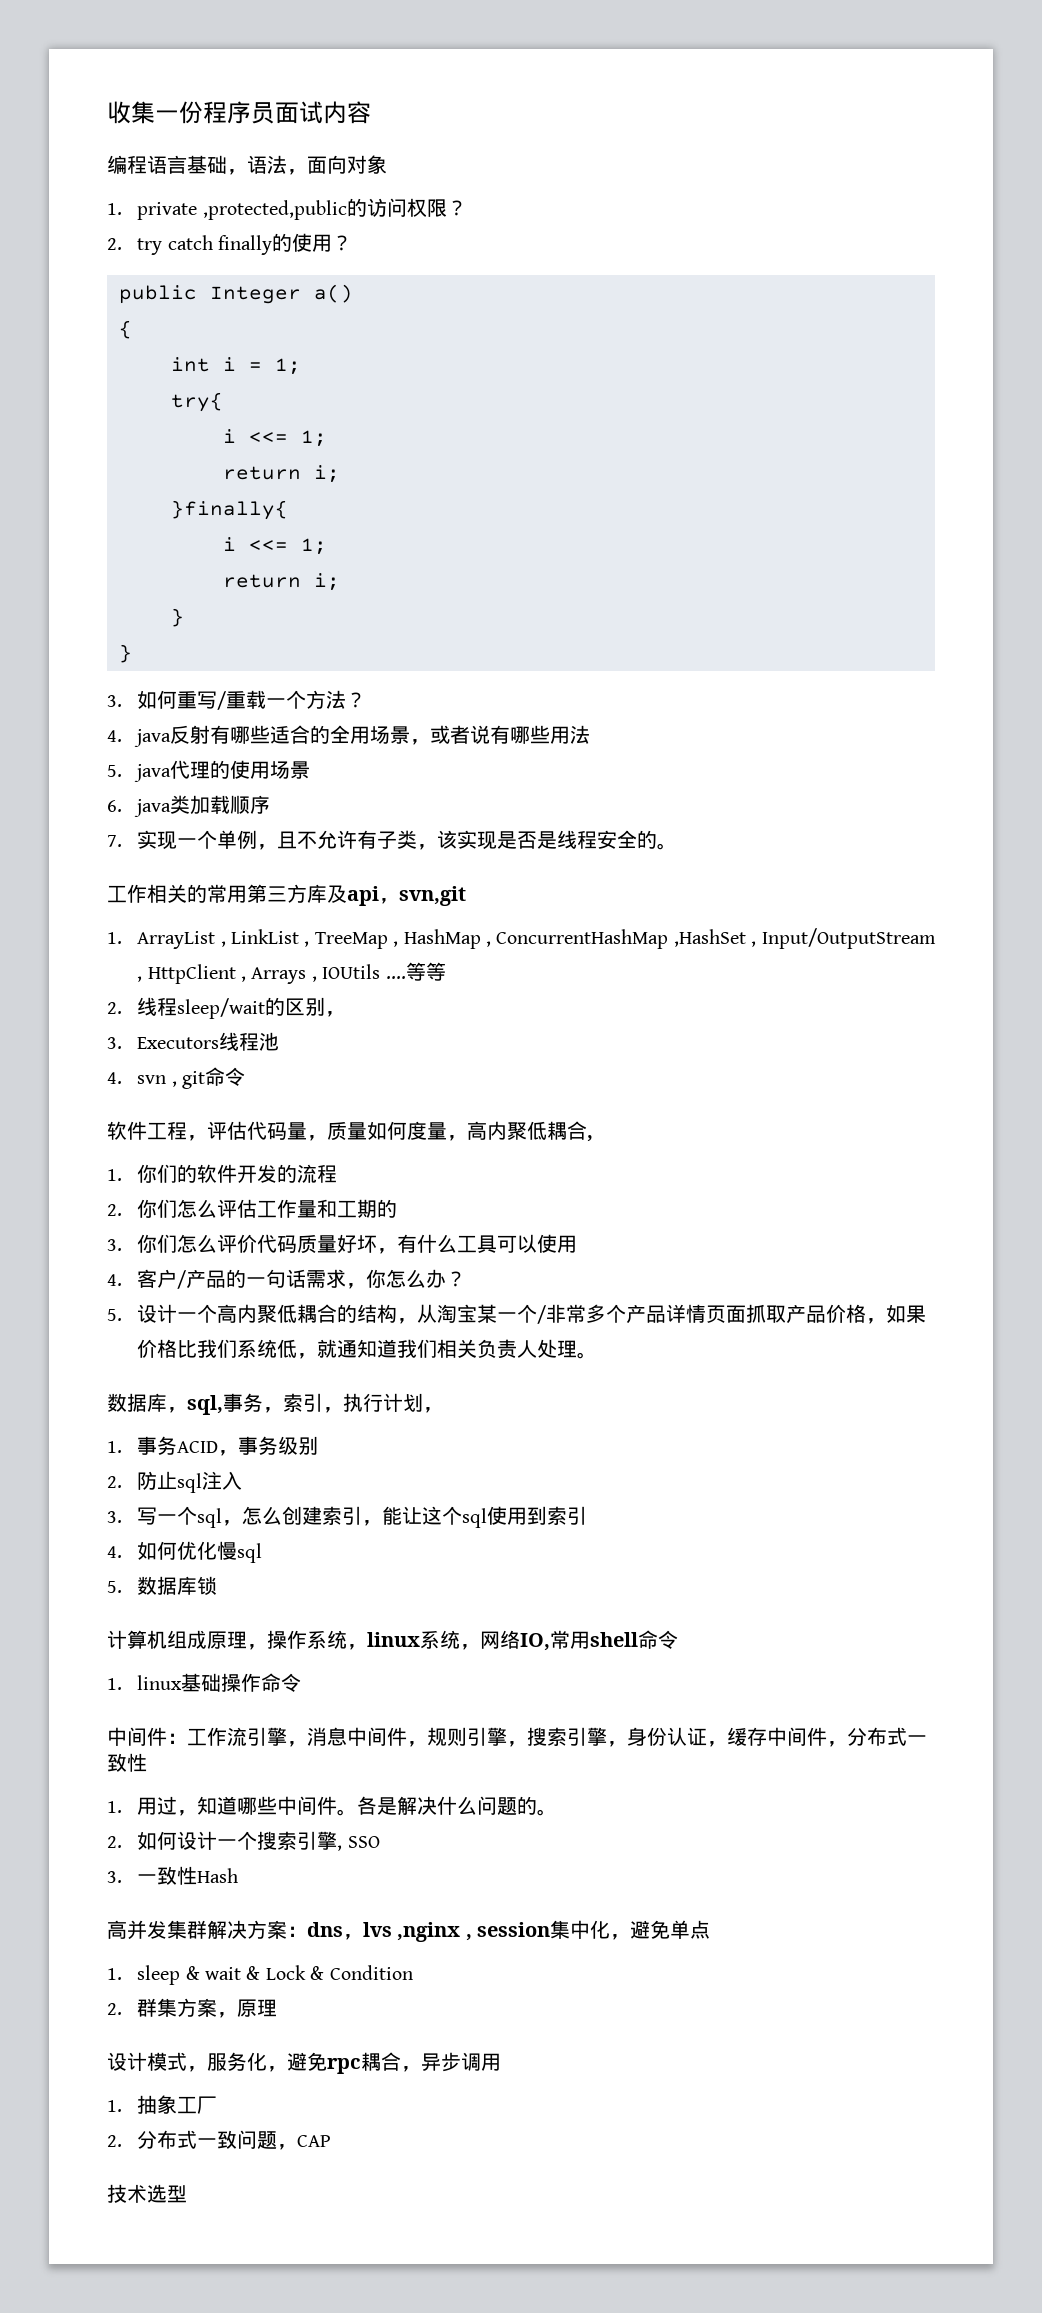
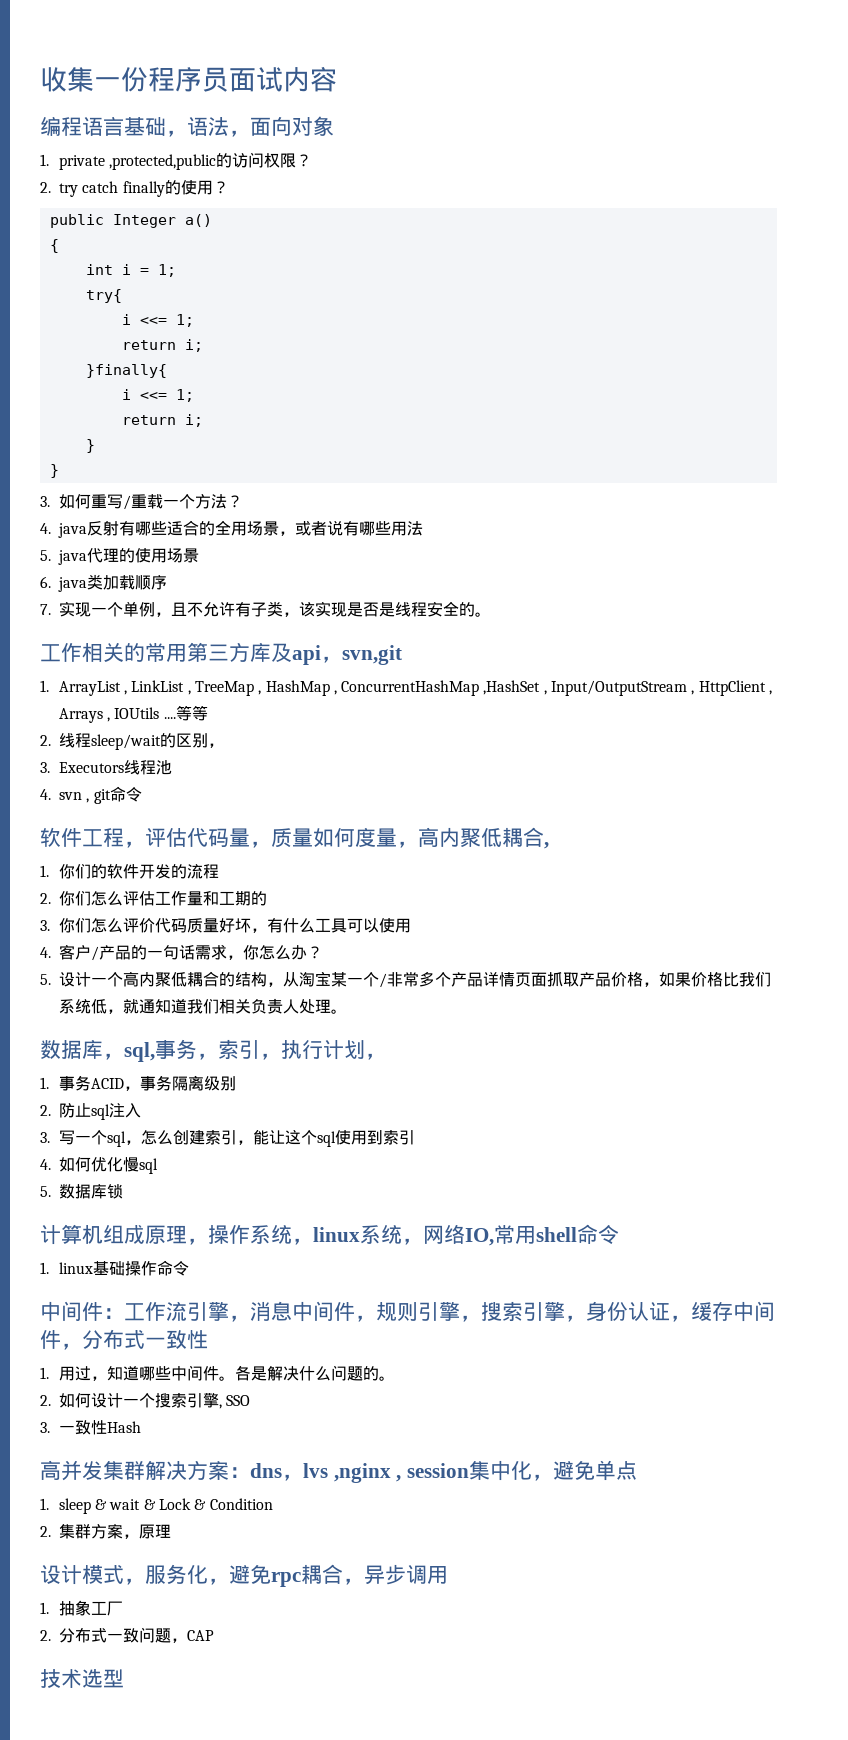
- 1.事务ACID，事务级别
+ 1.事务ACID，事务隔离级别
- 2.群集方案，原理
+ 2.集群方案，原理

